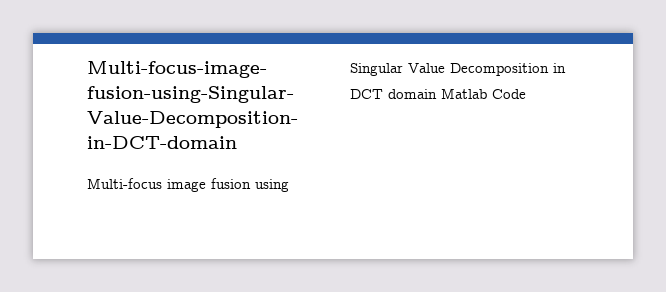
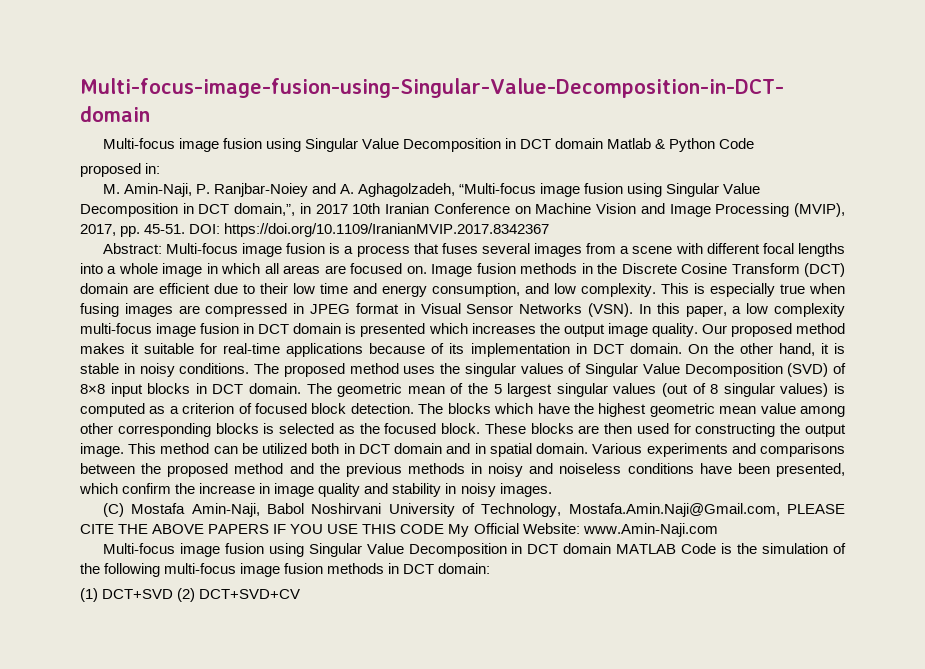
- Multi-focus image fusion using Singular Value Decomposition in DCT domain Matlab Code
+ Multi-focus image fusion using Singular Value Decomposition in DCT domain Matlab & Python Code
+ proposed in:
+ M. Amin-Naji, P. Ranjbar-Noiey and A. Aghagolzadeh, “Multi-focus image fusion using Singular Value Decomposition in DCT domain,”, in 2017 10th Iranian Conference on Machine Vision and Image Processing (MVIP), 2017, pp. 45-51. DOI: https://doi.org/10.1109/IranianMVIP.2017.8342367
+ Abstract: Multi-focus image fusion is a process that fuses several images from a scene with different focal lengths into a whole image in which all areas are focused on. Image fusion methods in the Discrete Cosine Transform (DCT) domain are efficient due to their low time and energy consumption, and low complexity. This is especially true when fusing images are compressed in JPEG format in Visual Sensor Networks (VSN). In this paper, a low complexity multi-focus image fusion in DCT domain is presented which increases the output image quality. Our proposed method makes it suitable for real-time applications because of its implementation in DCT domain. On the other hand, it is stable in noisy conditions. The proposed method uses the singular values of Singular Value Decomposition (SVD) of 8×8 input blocks in DCT domain. The geometric mean of the 5 largest singular values (out of 8 singular values) is computed as a criterion of focused block detection. The blocks which have the highest geometric mean value among other corresponding blocks is selected as the focused block. These blocks are then used for constructing the output image. This method can be utilized both in DCT domain and in spatial domain. Various experiments and comparisons between the proposed method and the previous methods in noisy and noiseless conditions have been presented, which confirm the increase in image quality and stability in noisy images.
+ (C) Mostafa Amin-Naji, Babol Noshirvani University of Technology, Mostafa.Amin.Naji@Gmail.com, PLEASE CITE THE ABOVE PAPERS IF YOU USE THIS CODE My Official Website: www.Amin-Naji.com
+ Multi-focus image fusion using Singular Value Decomposition in DCT domain MATLAB Code is the simulation of the following multi-focus image fusion methods in DCT domain:
+ (1) DCT+SVD (2) DCT+SVD+CV

